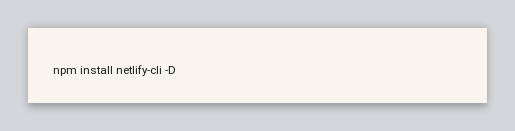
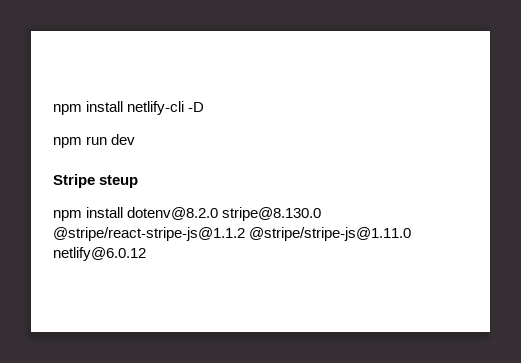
+ npm run dev
+ Stripe steup
+ npm install dotenv@8.2.0 stripe@8.130.0 @stripe/react-stripe-js@1.1.2 @stripe/stripe-js@1.11.0 netlify@6.0.12

